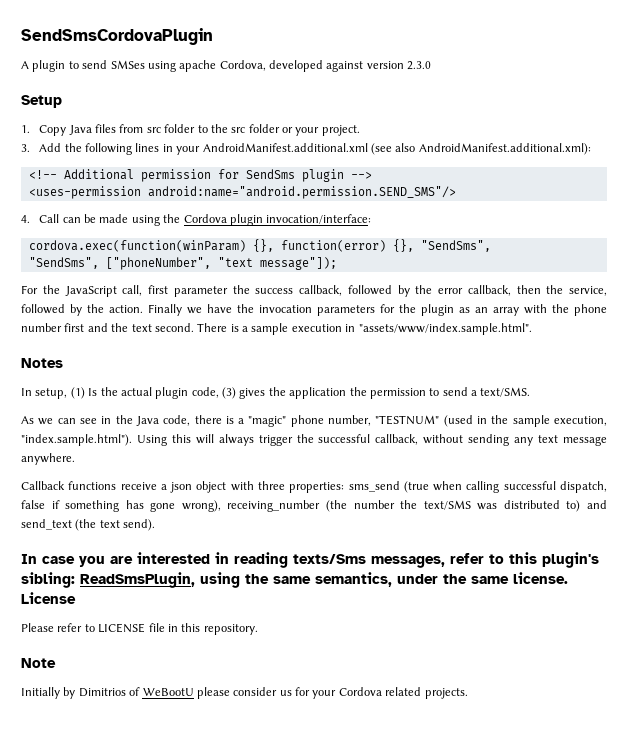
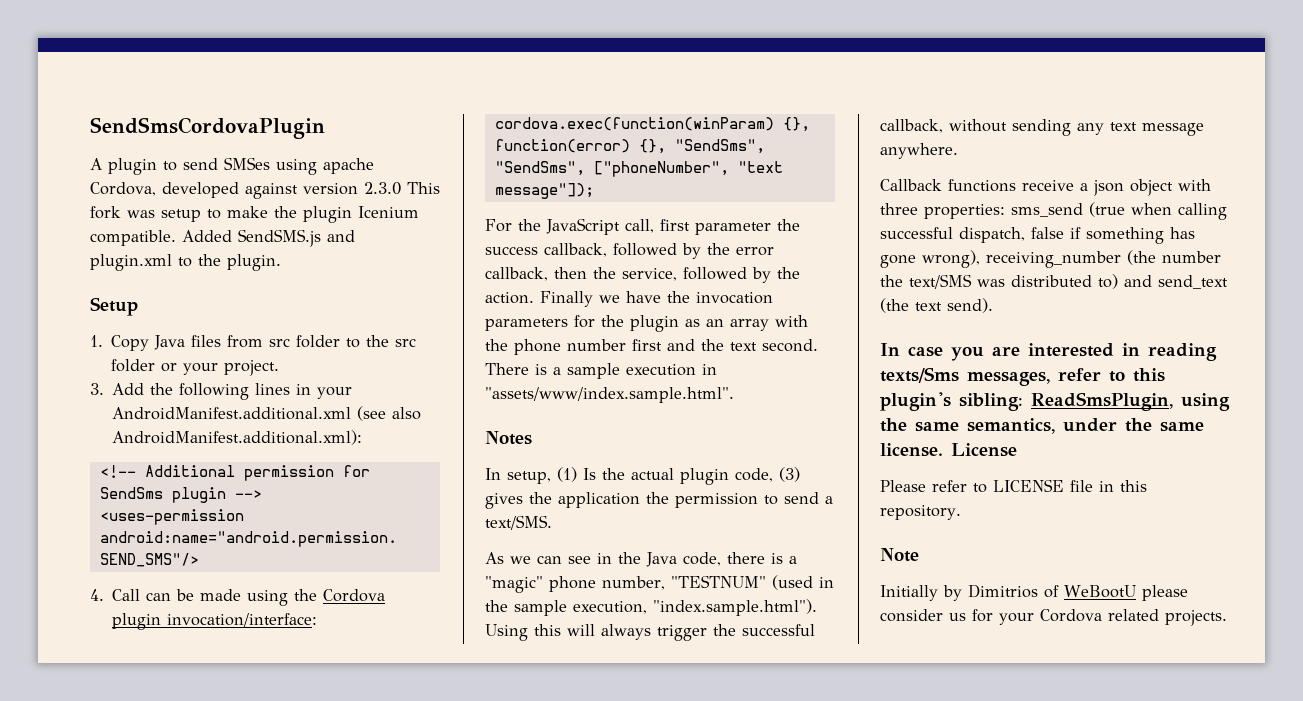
- A plugin to send SMSes using apache Cordova, developed against version 2.3.0
+ A plugin to send SMSes using apache Cordova, developed against version 2.3.0 This fork was setup to make the plugin Icenium compatible. Added SendSMS.js and plugin.xml to the plugin.

